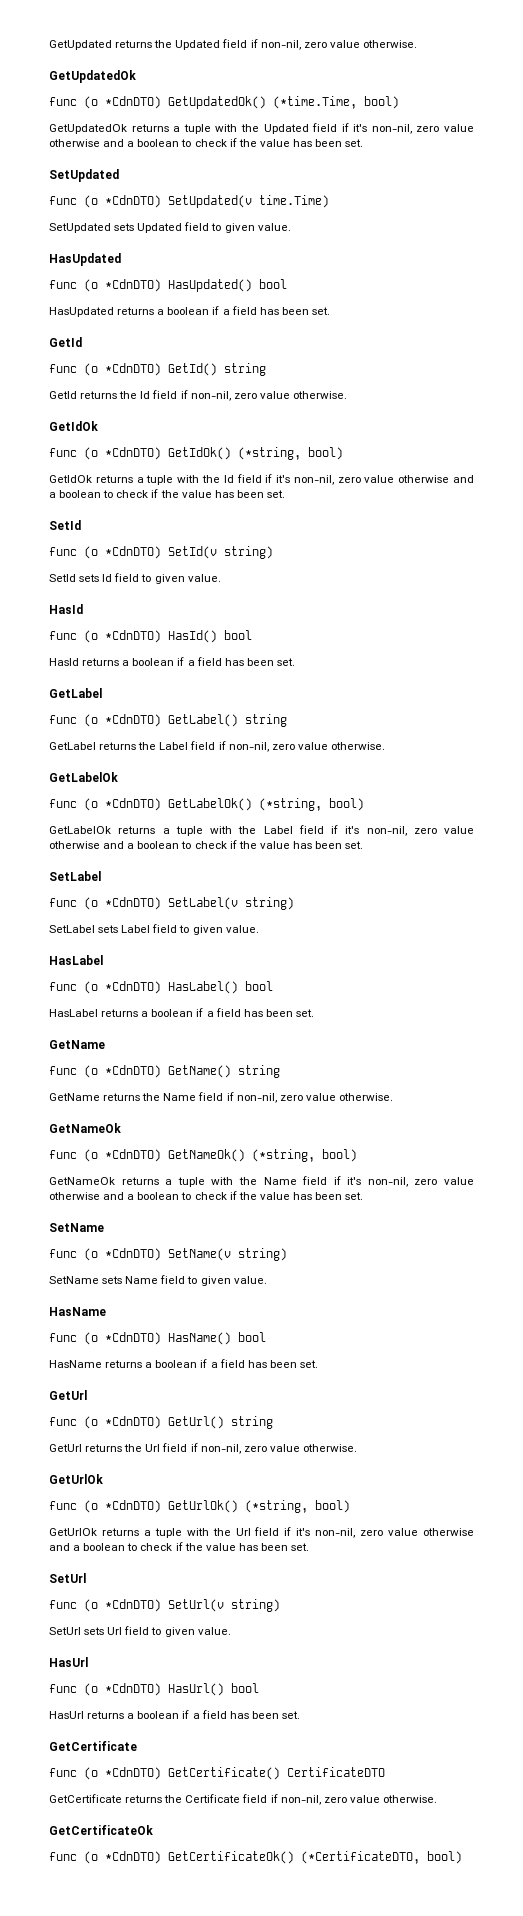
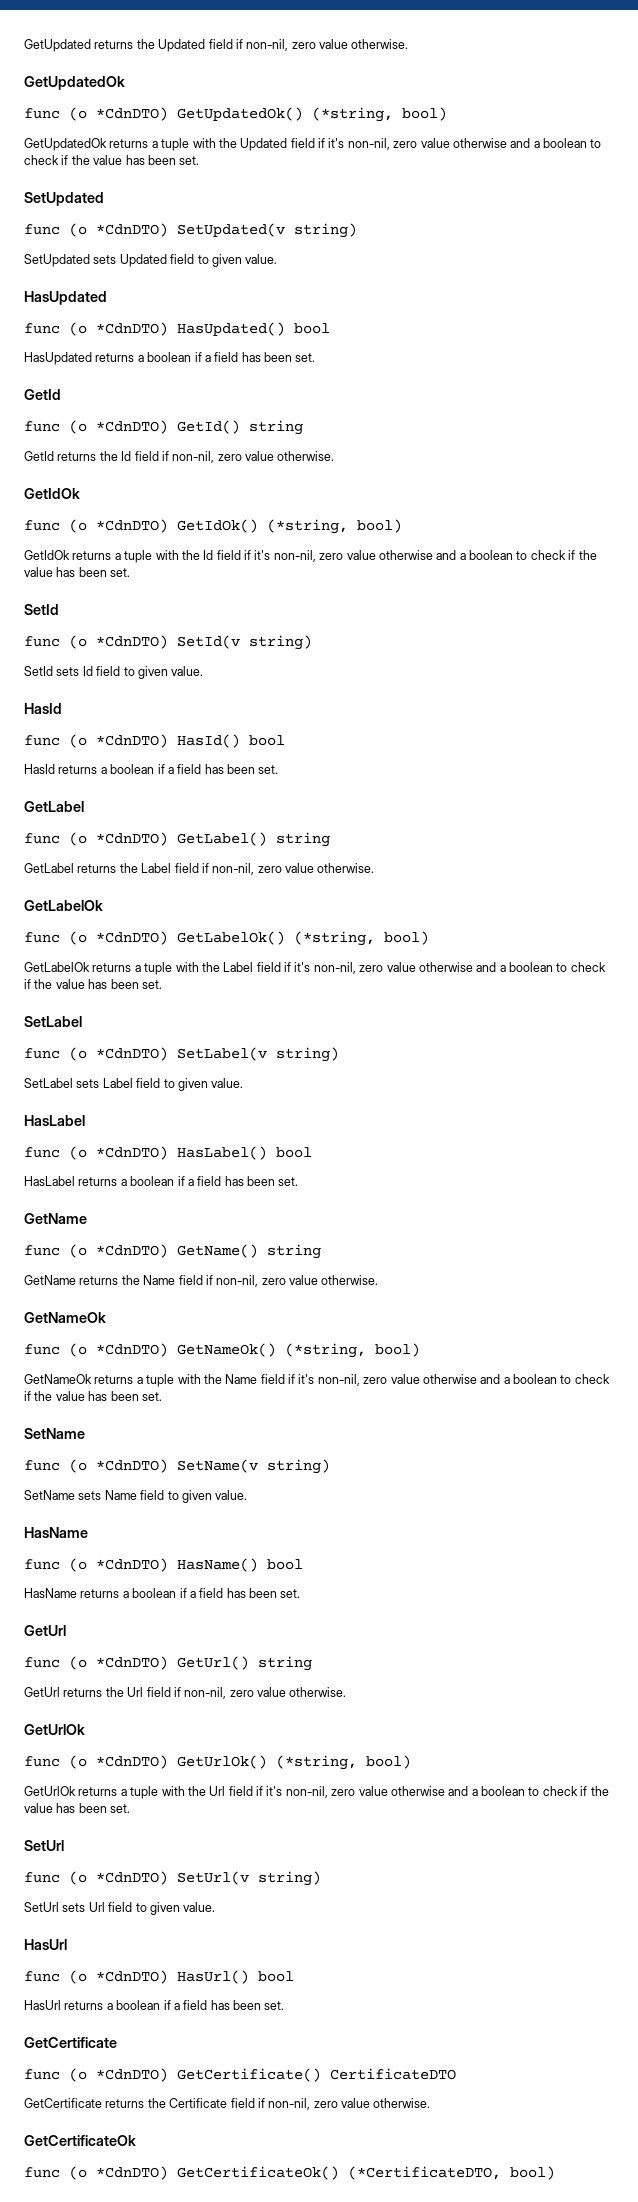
- func (o *CdnDTO) GetUpdatedOk() (*time.Time, bool)
+ func (o *CdnDTO) GetUpdatedOk() (*string, bool)
- func (o *CdnDTO) SetUpdated(v time.Time)
+ func (o *CdnDTO) SetUpdated(v string)

